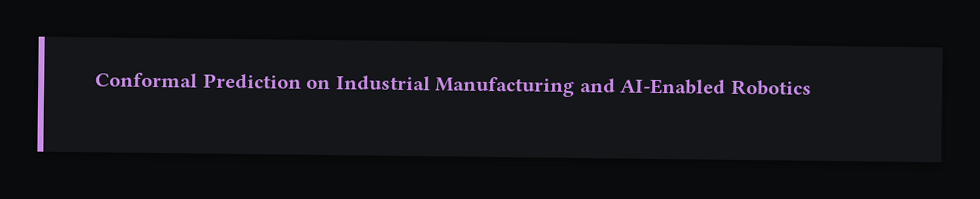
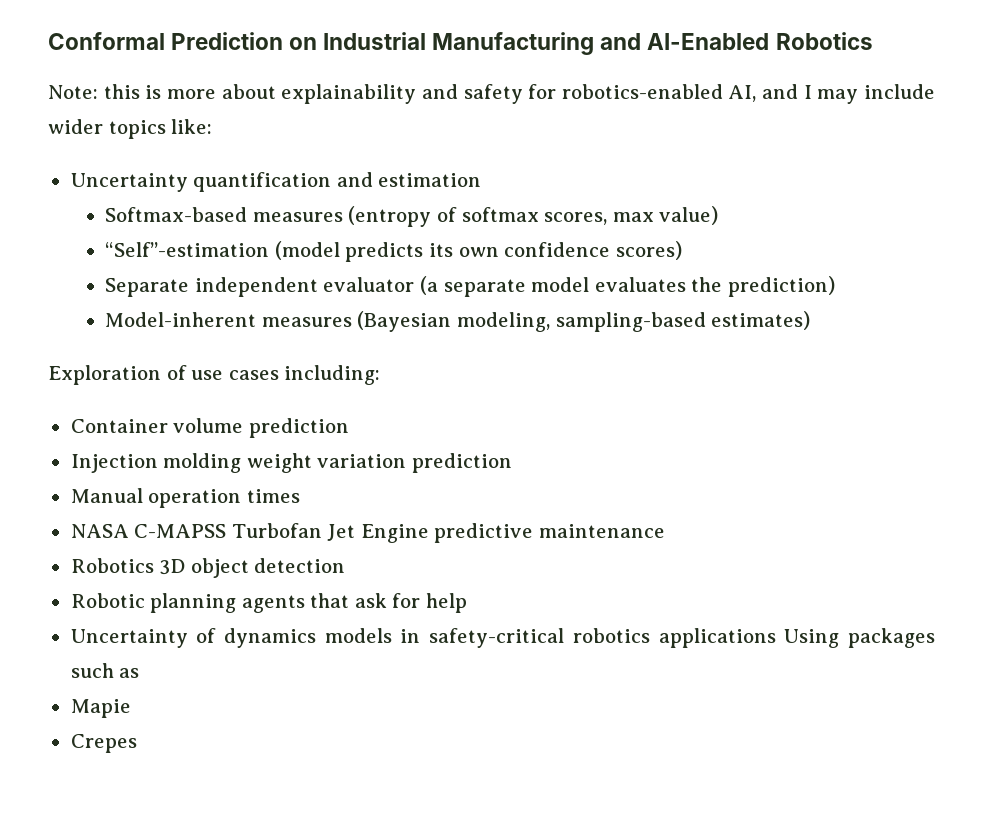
+ Note: this is more about explainability and safety for robotics-enabled AI, and I may include wider topics like:
+ Uncertainty quantification and estimation
+ Softmax-based measures (entropy of softmax scores, max value)
+ “Self”-estimation (model predicts its own confidence scores)
+ Separate independent evaluator (a separate model evaluates the prediction)
+ Model-inherent measures (Bayesian modeling, sampling-based estimates)
+ Exploration of use cases including:
+ Container volume prediction
+ Injection molding weight variation prediction
+ Manual operation times
+ NASA C-MAPSS Turbofan Jet Engine predictive maintenance
+ Robotics 3D object detection
+ Robotic planning agents that ask for help
+ Uncertainty of dynamics models in safety-critical robotics applications Using packages such as
+ Mapie
+ Crepes

